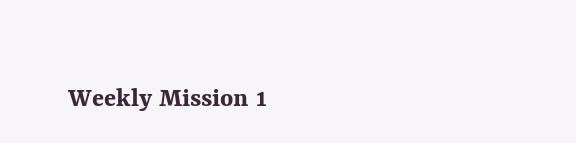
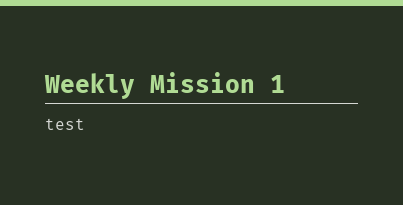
+ test

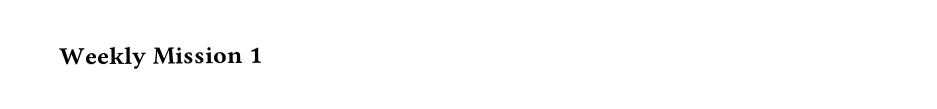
- test

